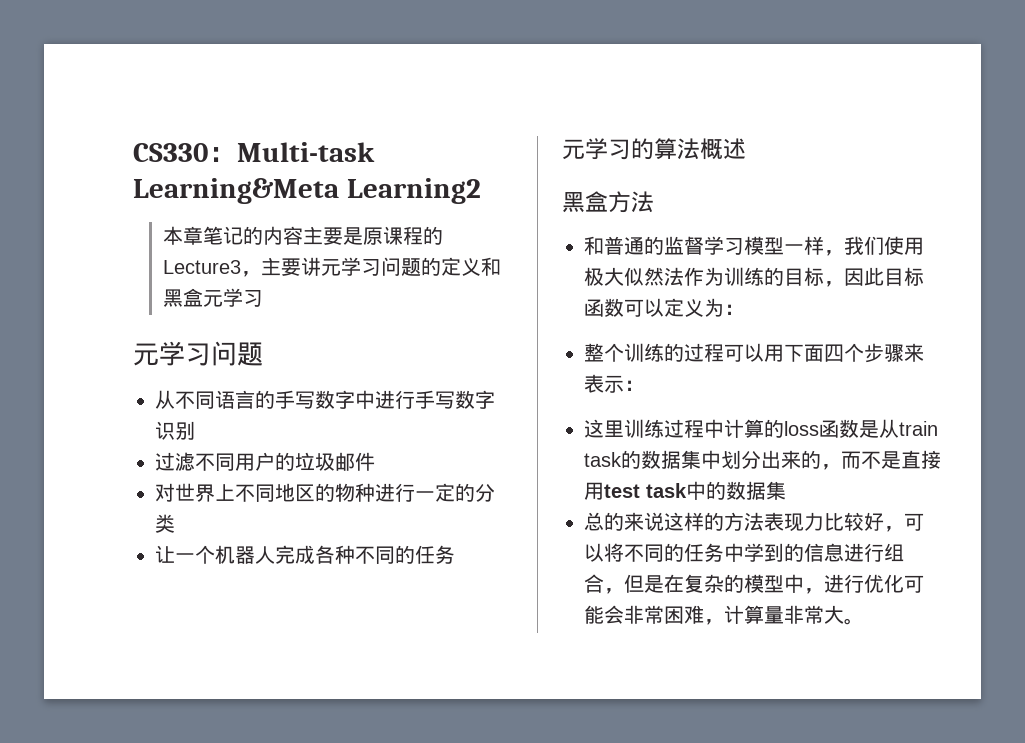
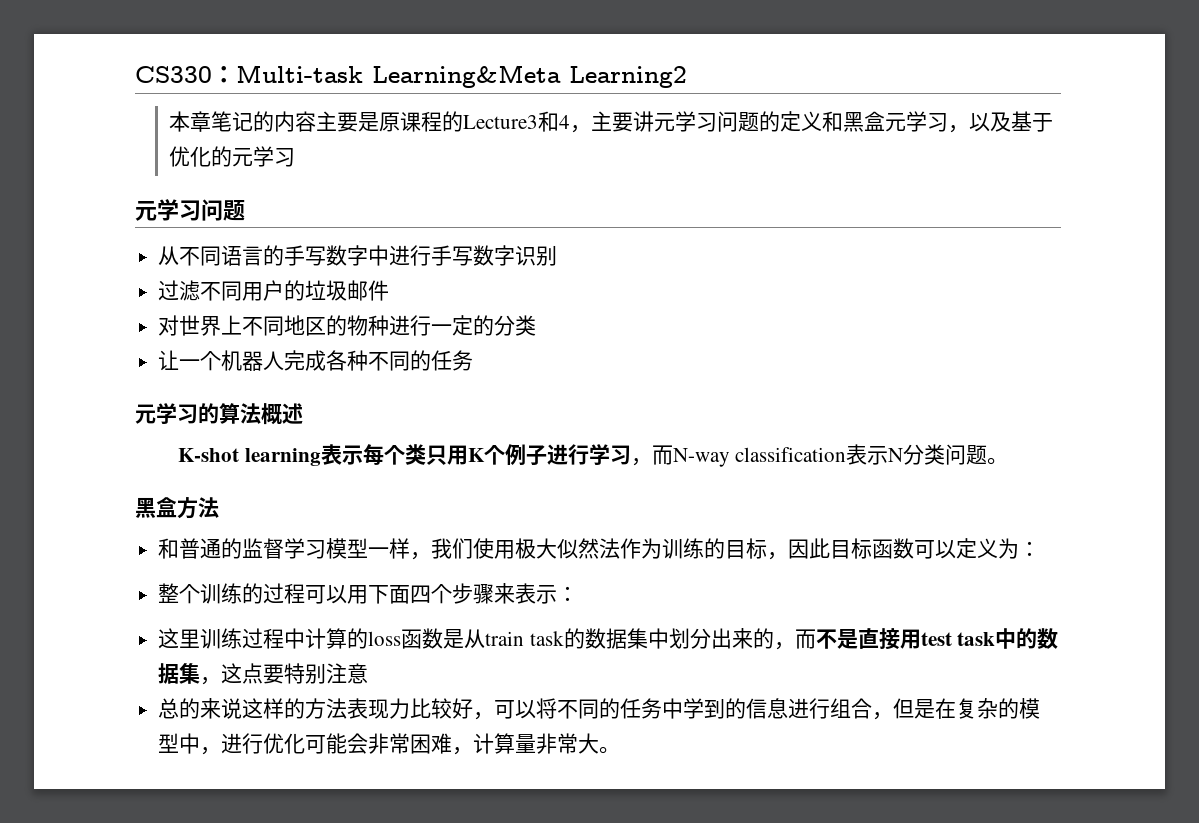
- 本章笔记的内容主要是原课程的Lecture3，主要讲元学习问题的定义和黑盒元学习
+ 本章笔记的内容主要是原课程的Lecture3和4，主要讲元学习问题的定义和黑盒元学习，以及基于优化的元学习
+ K-shot learning表示每个类只用K个例子进行学习，而N-way classification表示N分类问题。
- 这里训练过程中计算的loss函数是从train task的数据集中划分出来的，而不是直接用test task中的数据集
+ 这里训练过程中计算的loss函数是从train task的数据集中划分出来的，而不是直接用test task中的数据集，这点要特别注意

